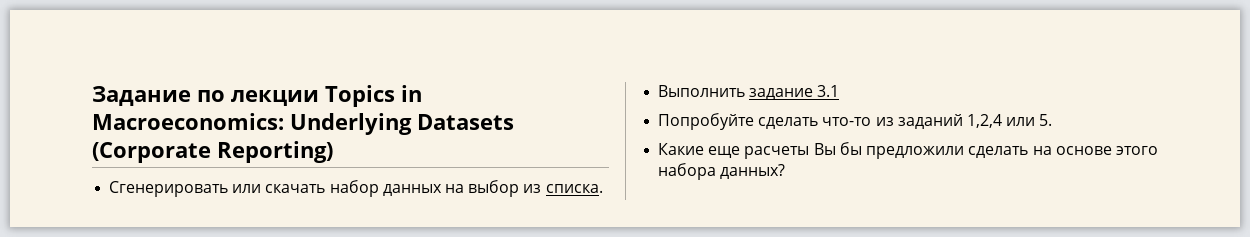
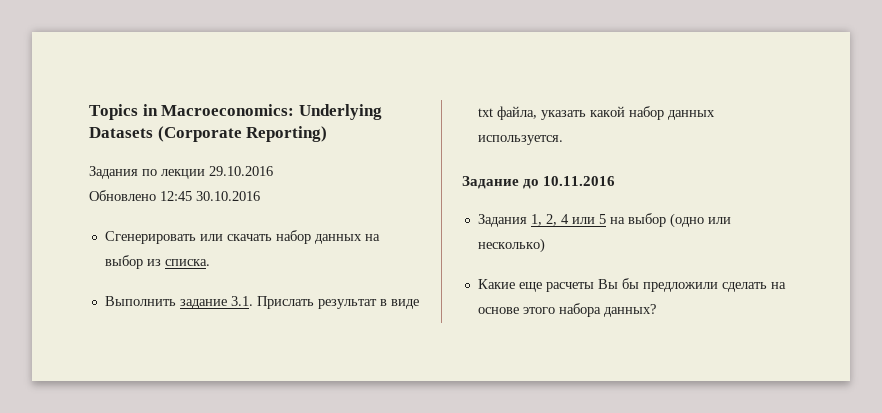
- Задание по лекции Topics in Macroeconomics: Underlying Datasets (Corporate Reporting)
+ Topics in Macroeconomics: Underlying Datasets (Corporate Reporting)
+ Задания по лекции 29.10.2016
+ Обновлено 12:45 30.10.2016
- Выполнить задание 3.1
- Попробуйте сделать что-то из заданий 1,2,4 или 5.
+ Выполнить задание 3.1. Прислать результат в виде txt файла, указать какой набор данных используется.
+ Задание до 10.11.2016
+ Задания 1, 2, 4 или 5 на выбор (одно или несколько)

